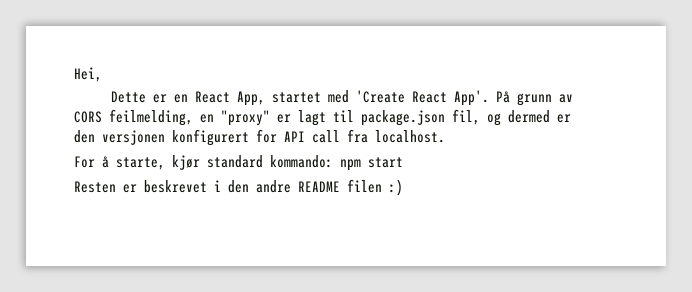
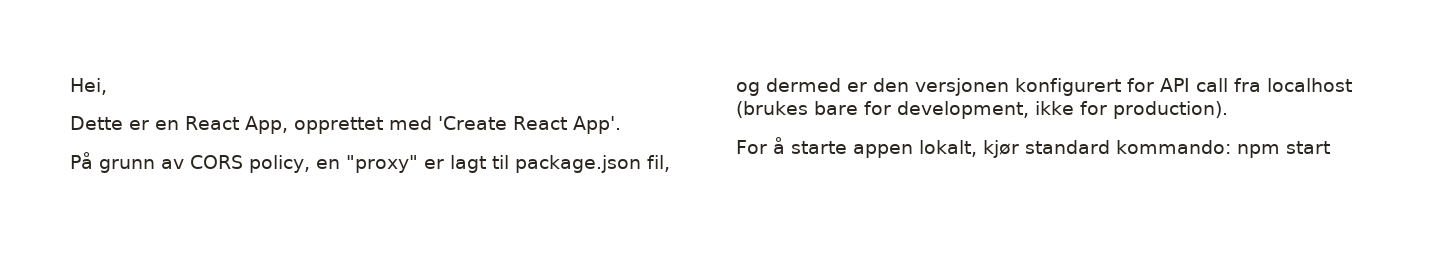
- Dette er en React App, startet med 'Create React App'. På grunn av CORS feilmelding, en "proxy" er lagt til package.json fil, og dermed er den versjonen konfigurert for API call fra localhost.
+ Dette er en React App, opprettet med 'Create React App'.
+ På grunn av CORS policy, en "proxy" er lagt til package.json fil, og dermed er den versjonen konfigurert for API call fra localhost (brukes bare for development, ikke for production).
- For å starte, kjør standard kommando: npm start
+ For å starte appen lokalt, kjør standard kommando: npm start
- Resten er beskrevet i den andre README filen :)

